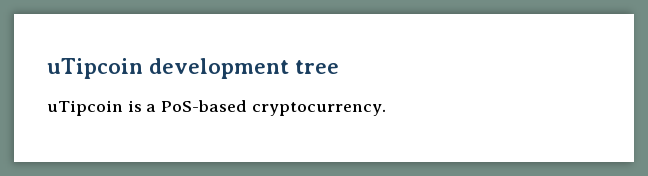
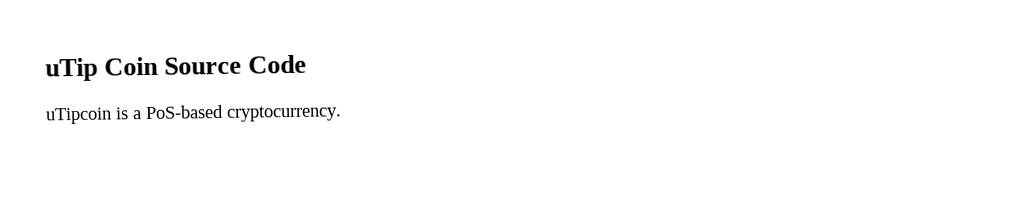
- uTipcoin development tree
+ uTip Coin Source Code

